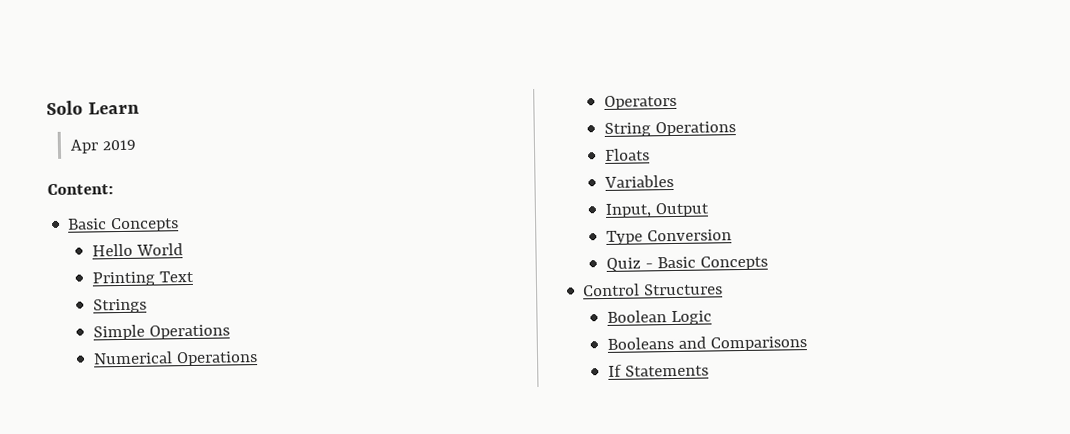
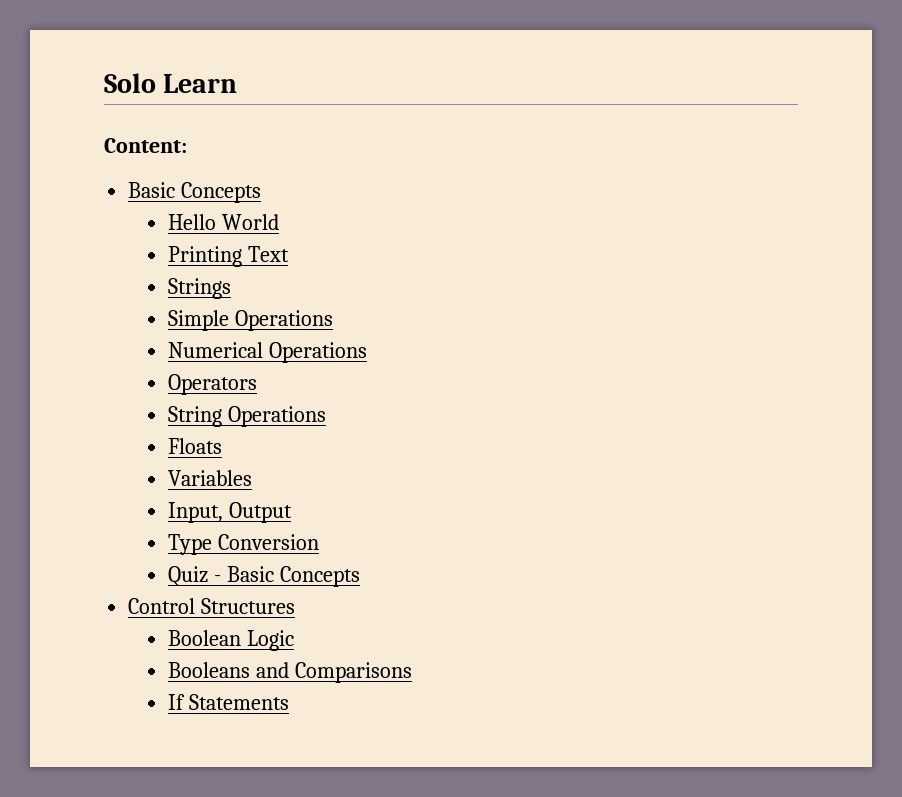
- Apr 2019

